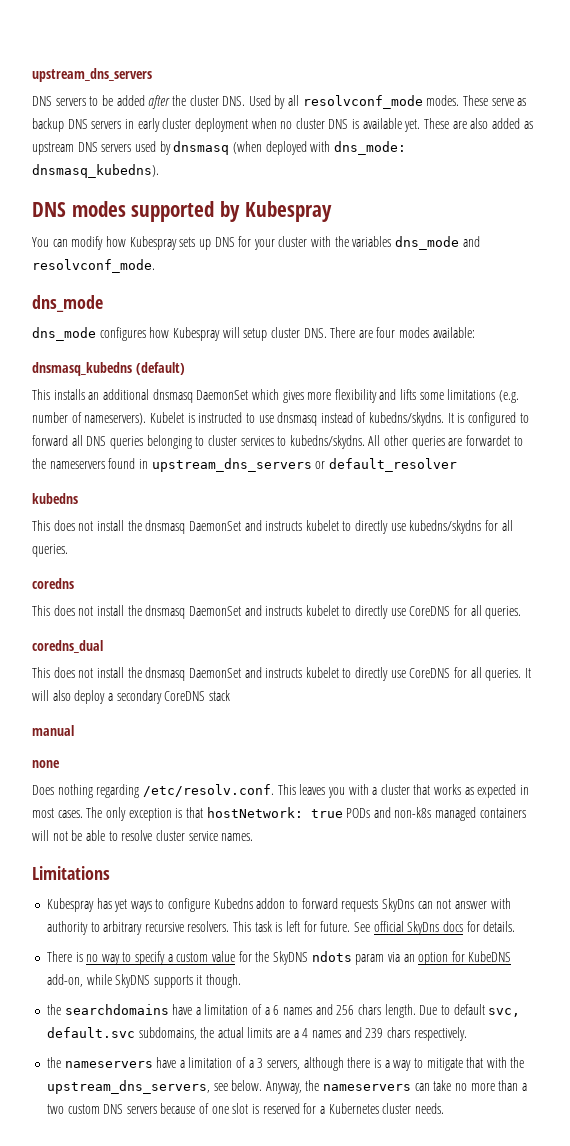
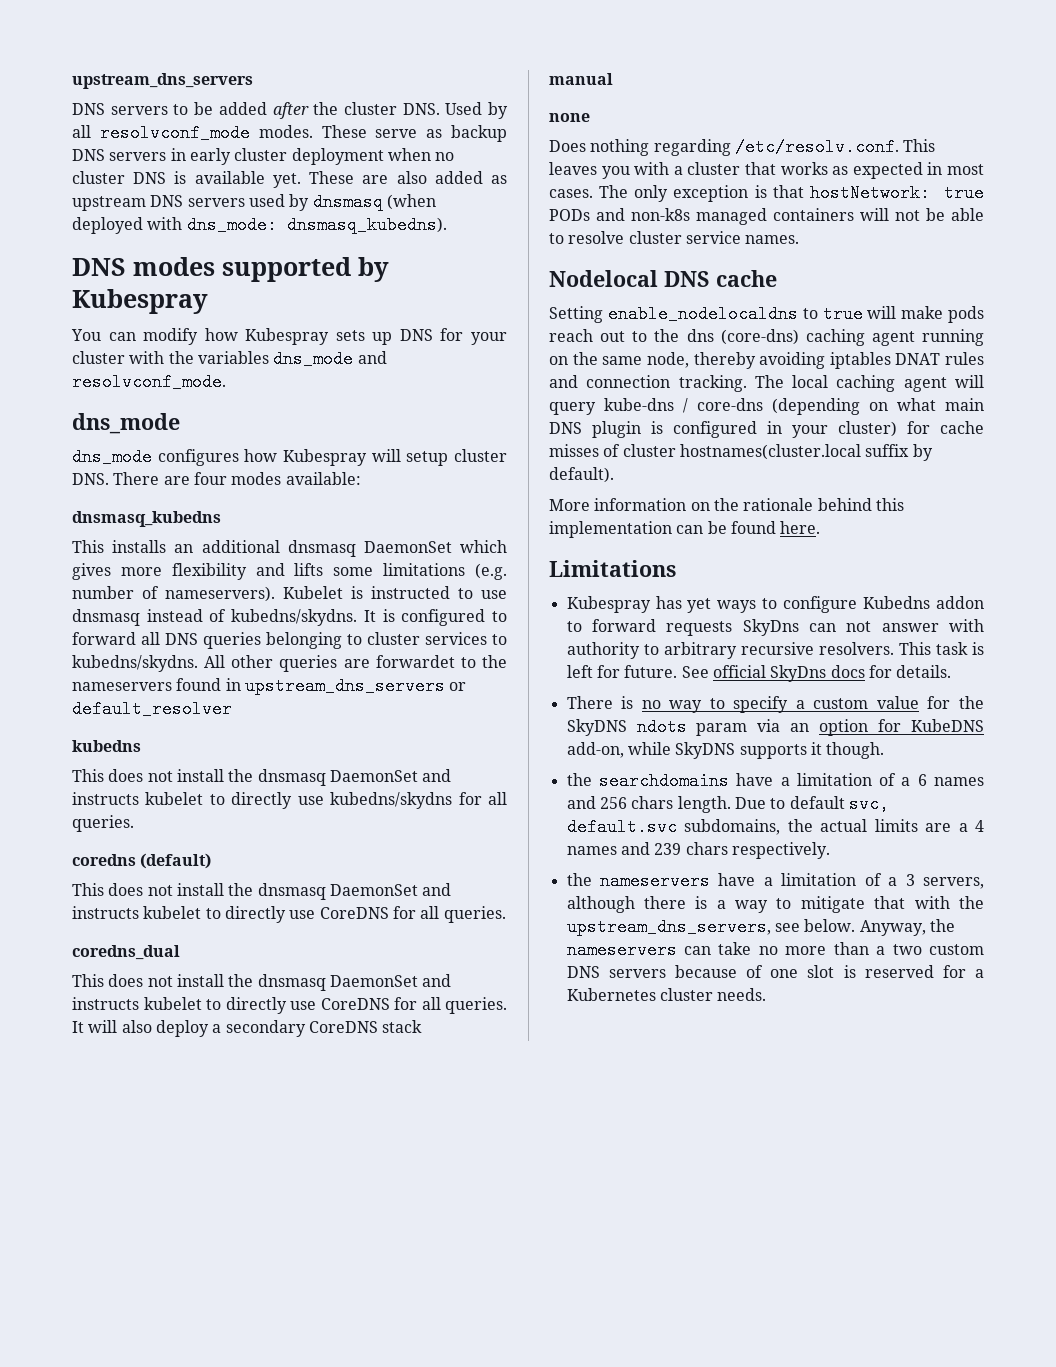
- dnsmasq_kubedns (default)
+ dnsmasq_kubedns
- coredns
+ coredns (default)
+ Nodelocal DNS cache
+ Setting enable_nodelocaldns to true will make pods reach out to the dns (core-dns) caching agent running on the same node, thereby avoiding iptables DNAT rules and connection tracking. The local caching agent will query kube-dns / core-dns (depending on what main DNS plugin is configured in your cluster) for cache misses of cluster hostnames(cluster.local suffix by default).
+ More information on the rationale behind this implementation can be found here.

